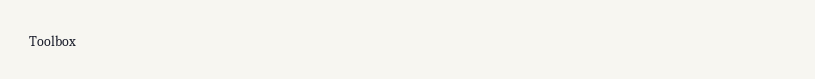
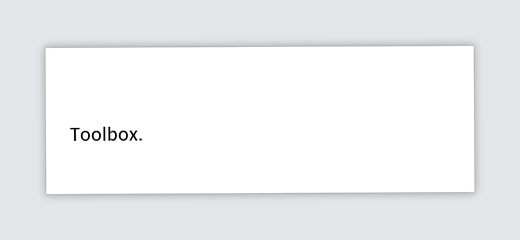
- Toolbox
+ Toolbox.

